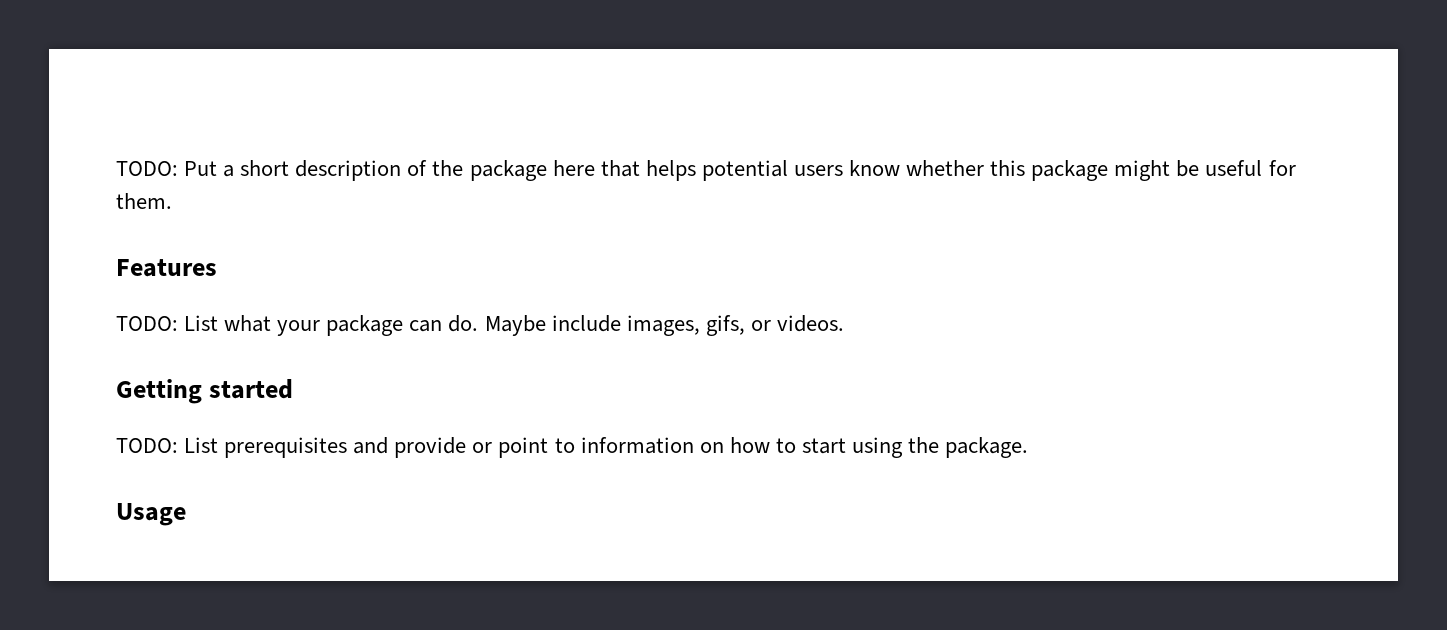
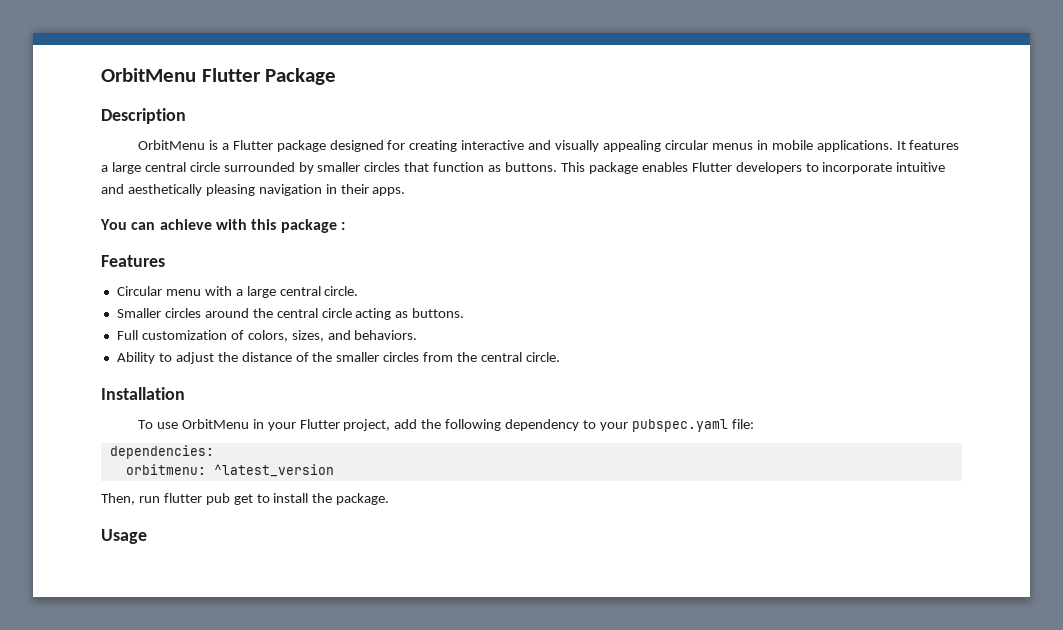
- TODO: Put a short description of the package here that helps potential users know whether this package might be useful for them.
+ OrbitMenu Flutter Package
+ Description
+ OrbitMenu is a Flutter package designed for creating interactive and visually appealing circular menus in mobile applications. It features a large central circle surrounded by smaller circles that function as buttons. This package enables Flutter developers to incorporate intuitive and aesthetically pleasing navigation in their apps.
+ You can achieve with this package :
  Features
- TODO: List what your package can do. Maybe include images, gifs, or videos.
- Getting started
- TODO: List prerequisites and provide or point to information on how to start using the package.
+ Circular menu with a large central circle.
+ Smaller circles around the central circle acting as buttons.
+ Full customization of colors, sizes, and behaviors.
+ Ability to adjust the distance of the smaller circles from the central circle.
+ Installation
+ To use OrbitMenu in your Flutter project, add the following dependency to your pubspec.yaml file:
+ dependencies:
+ orbitmenu: ^latest_version
+ Then, run flutter pub get to install the package.

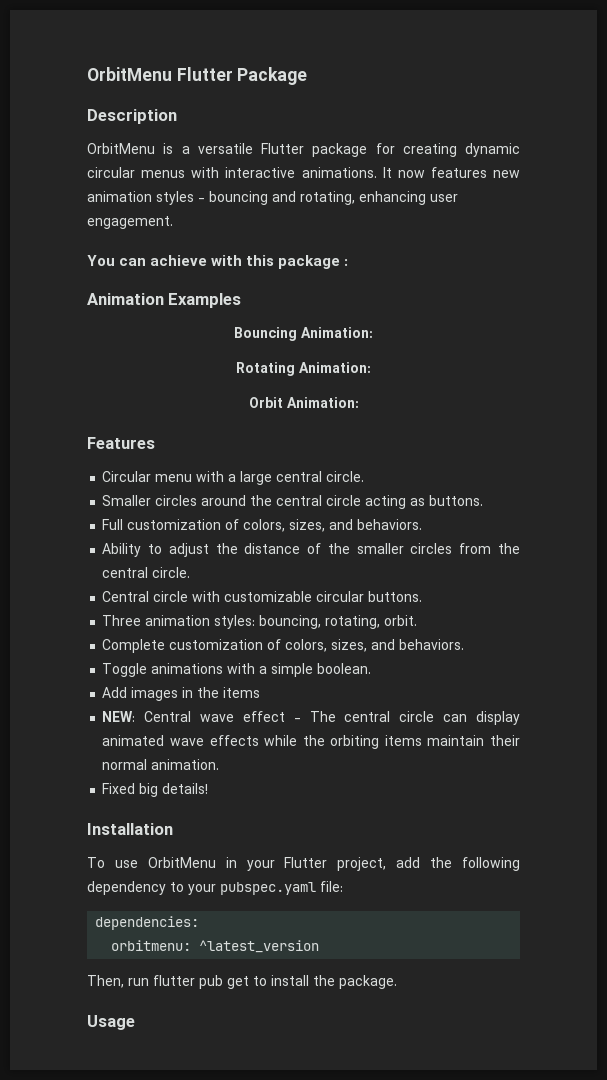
- OrbitMenu is a Flutter package designed for creating interactive and visually appealing circular menus in mobile applications. It features a large central circle surrounded by smaller circles that function as buttons. This package enables Flutter developers to incorporate intuitive and aesthetically pleasing navigation in their apps.
+ OrbitMenu is a versatile Flutter package for creating dynamic circular menus with interactive animations. It now features new animation styles - bouncing and rotating, enhancing user engagement.
+ Animation Examples
+ Bouncing Animation:
+ Rotating Animation:
+ Orbit Animation:
+ Central circle with customizable circular buttons.
+ Three animation styles: bouncing, rotating, orbit.
+ Complete customization of colors, sizes, and behaviors.
+ Toggle animations with a simple boolean.
+ Add images in the items
+ NEW: Central wave effect - The central circle can display animated wave effects while the orbiting items maintain their normal animation.
+ Fixed big details!

